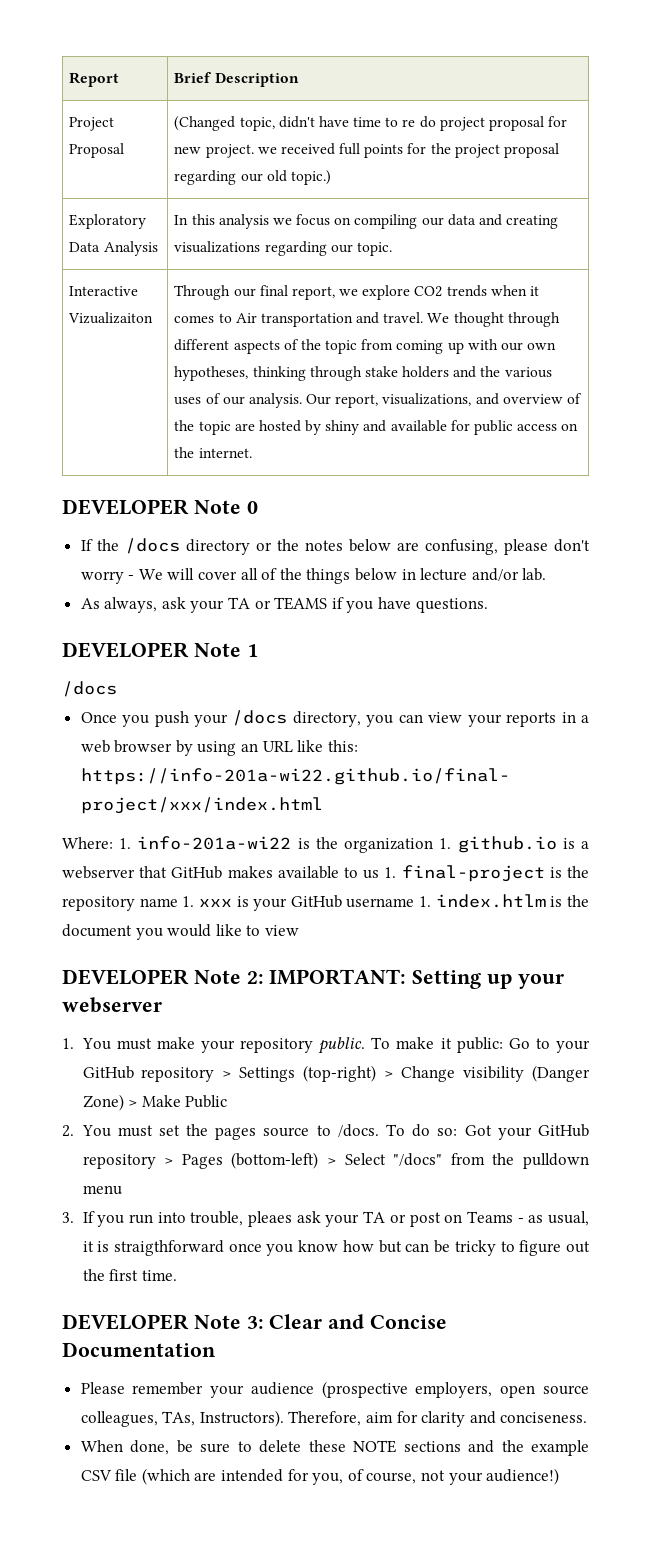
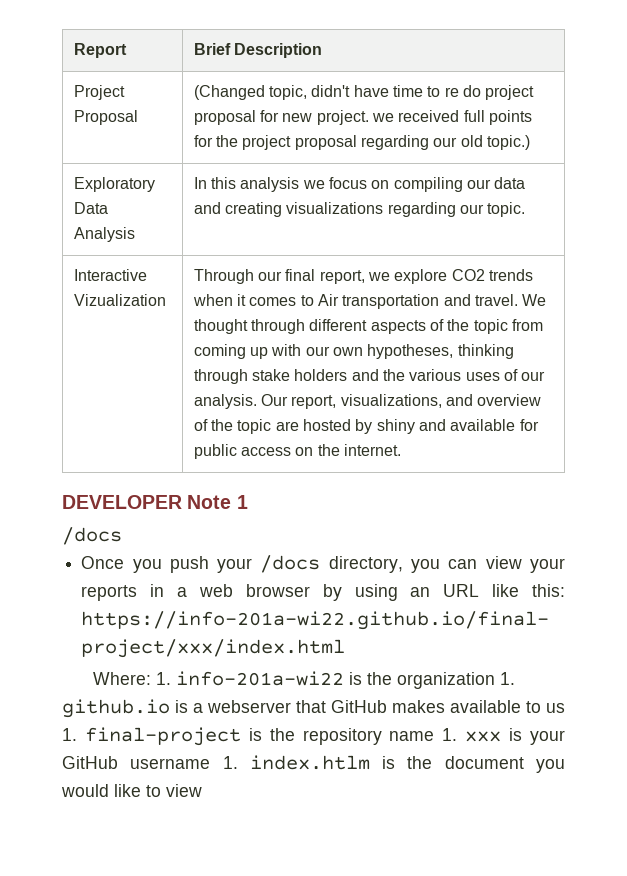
- Interactive Vizualizaiton
+ Interactive Vizualization
- DEVELOPER Note 0
- If the /docs directory or the notes below are confusing, please don't worry - We will cover all of the things below in lecture and/or lab.
- As always, ask your TA or TEAMS if you have questions.
- DEVELOPER Note 2: IMPORTANT: Setting up your webserver
- 1. You must make your repository public. To make it public: Go to your GitHub repository > Settings (top-right) > Change visibility (Danger Zone) > Make Public
- 2. You must set the pages source to /docs. To do so: Got your GitHub repository > Pages (bottom-left) > Select "/docs" from the pulldown menu
- 3. If you run into trouble, pleaes ask your TA or post on Teams - as usual, it is straigthforward once you know how but can be tricky to figure out the first time.
- DEVELOPER Note 3: Clear and Concise Documentation
- Please remember your audience (prospective employers, open source colleagues, TAs, Instructors). Therefore, aim for clarity and conciseness.
- When done, be sure to delete these NOTE sections and the example CSV file (which are intended for you, of course, not your audience!)

